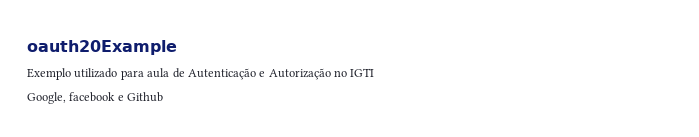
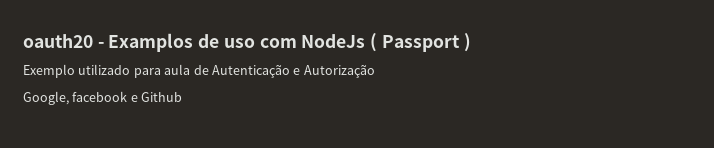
- oauth20Example
+ oauth20 - Examplos de uso com NodeJs ( Passport )
- Exemplo utilizado para aula de Autenticação e Autorização no IGTI
+ Exemplo utilizado para aula de Autenticação e Autorização

